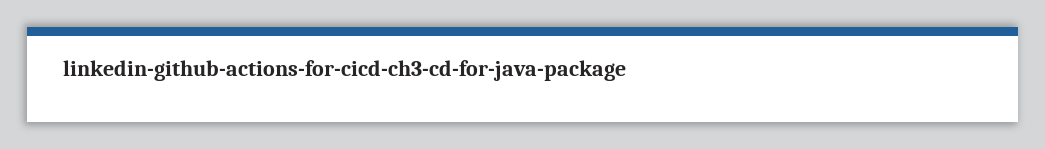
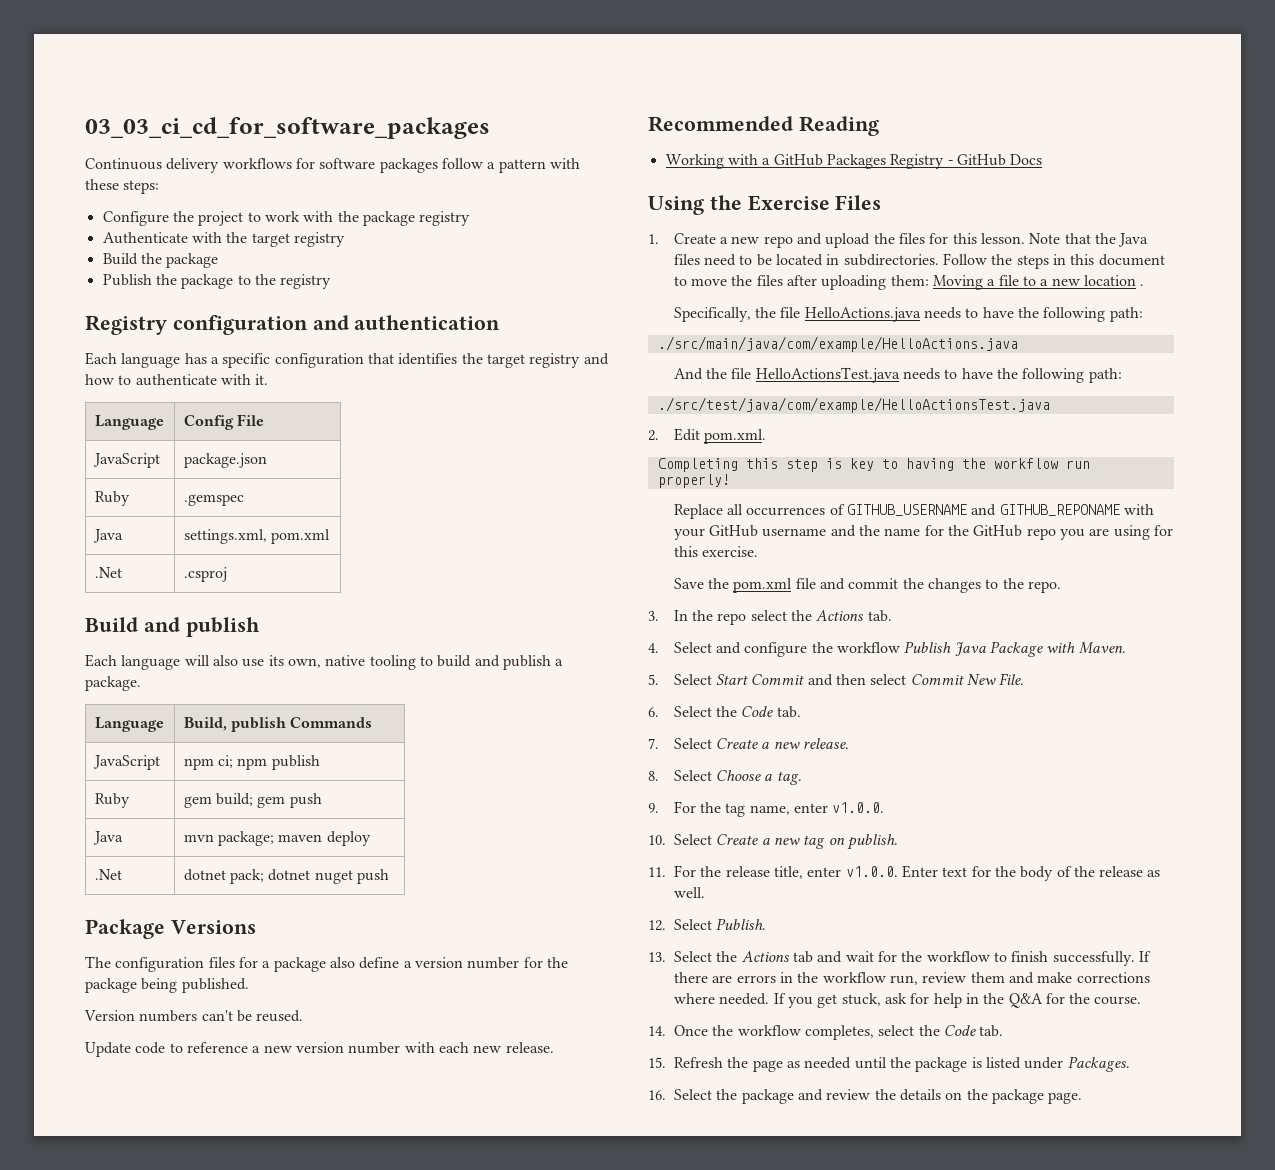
- linkedin-github-actions-for-cicd-ch3-cd-for-java-package
+ 03_03_ci_cd_for_software_packages
+ Continuous delivery workflows for software packages follow a pattern with these steps:
+ Configure the project to work with the package registry
+ Authenticate with the target registry
+ Build the package
+ Publish the package to the registry
+ Registry configuration and authentication
+ Each language has a specific configuration that identifies the target registry and how to authenticate with it.
+ Language | Config File
+ JavaScript | package.json
+ Ruby | .gemspec
+ Java | settings.xml, pom.xml
+ .Net | .csproj
+ Build and publish
+ Each language will also use its own, native tooling to build and publish a package.
+ Language | Build, publish Commands
+ JavaScript | npm ci; npm publish
+ Ruby | gem build; gem push
+ Java | mvn package; maven deploy
+ .Net | dotnet pack; dotnet nuget push
+ Package Versions
+ The configuration files for a package also define a version number for the package being published.
+ Version numbers can't be reused.
+ Update code to reference a new version number with each new release.
+ Recommended Reading
+ Working with a GitHub Packages Registry - GitHub Docs
+ Using the Exercise Files
+ 1. Create a new repo and upload the files for this lesson. Note that the Java files need to be located in subdirectories. Follow the steps in this document to move the files after uploading them: Moving a file to a new location .
+ Specifically, the file HelloActions.java needs to have the following path:
+ ./src/main/java/com/example/HelloActions.java
+ And the file HelloActionsTest.java needs to have the following path:
+ ./src/test/java/com/example/HelloActionsTest.java
+ 2. Edit pom.xml.
+ Completing this step is key to having the workflow run properly!
+ Replace all occurrences of GITHUB_USERNAME and GITHUB_REPONAME with your GitHub username and the name for the GitHub repo you are using for this exercise.
+ Save the pom.xml file and commit the changes to the repo.
+ 3. In the repo select the Actions tab.
+ 4. Select and configure the workflow Publish Java Package with Maven.
+ 5. Select Start Commit and then select Commit New File.
+ 6. Select the Code tab.
+ 7. Select Create a new release.
+ 8. Select Choose a tag.
+ 9. For the tag name, enter v1.0.0.
+ 10. Select Create a new tag on publish.
+ 11. For the release title, enter v1.0.0. Enter text for the body of the release as well.
+ 12. Select Publish.
+ 13. Select the Actions tab and wait for the workflow to finish successfully. If there are errors in the workflow run, review them and make corrections where needed. If you get stuck, ask for help in the Q&A for the course.
+ 14. Once the workflow completes, select the Code tab.
+ 15. Refresh the page as needed until the package is listed under Packages.
+ 16. Select the package and review the details on the package page.

